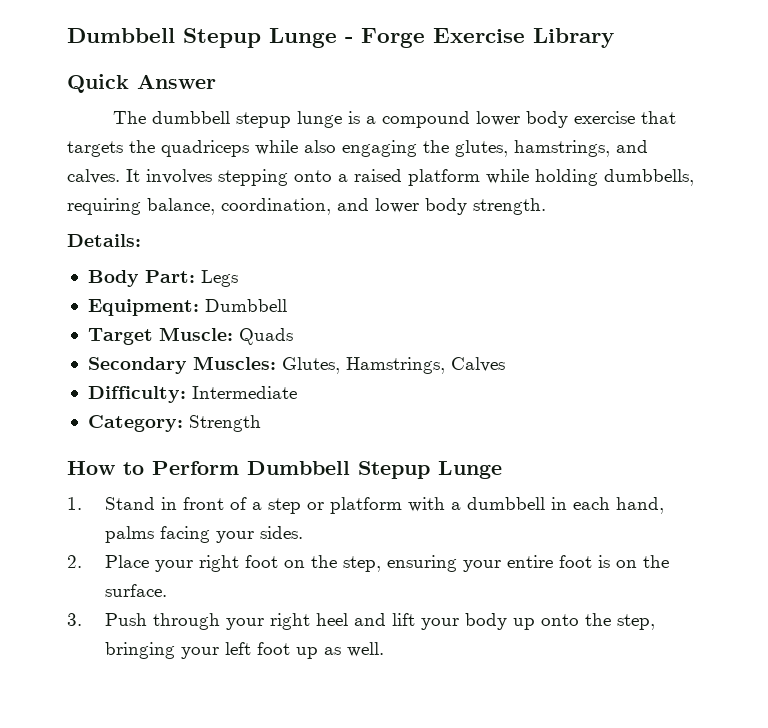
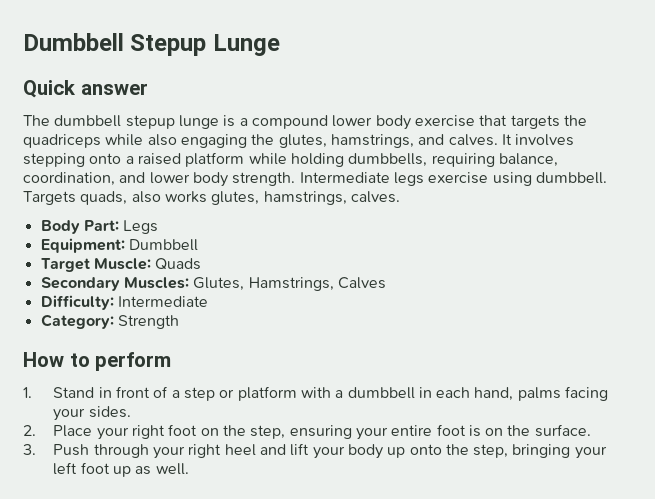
- Dumbbell Stepup Lunge - Forge Exercise Library
+ Dumbbell Stepup Lunge
- Quick Answer
+ Quick answer
- It involves stepping onto a raised platform while holding dumbbells, requiring balance, coordination, and lower body strength.
- Details:
+ It involves stepping onto a raised platform while holding dumbbells, requiring balance, coordination, and lower body strength. Intermediate legs exercise using dumbbell. Targets quads, also works glutes, hamstrings, calves.
- How to Perform Dumbbell Stepup Lunge
+ How to perform

